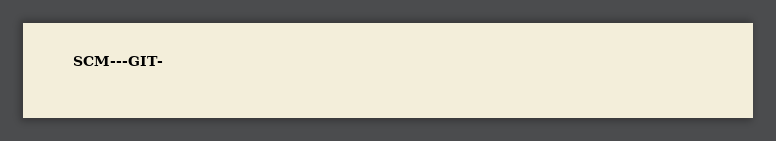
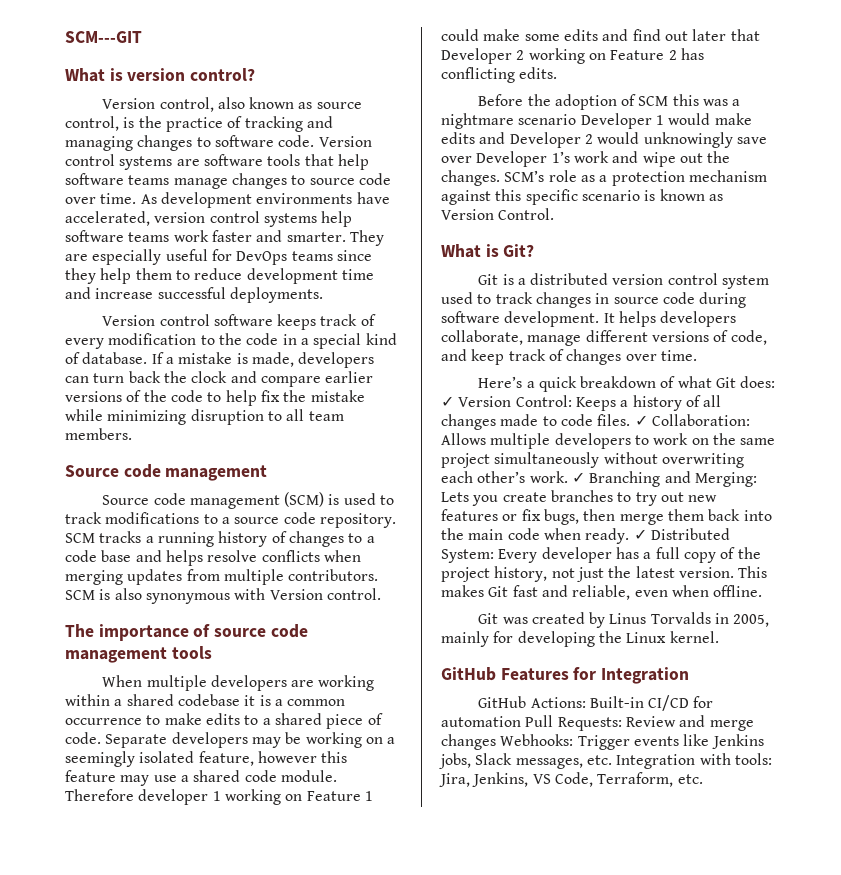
- SCM---GIT-
+ SCM---GIT
+ What is version control?
+ Version control, also known as source control, is the practice of tracking and managing changes to software code. Version control systems are software tools that help software teams manage changes to source code over time. As development environments have accelerated, version control systems help software teams work faster and smarter. They are especially useful for DevOps teams since they help them to reduce development time and increase successful deployments.
+ Version control software keeps track of every modification to the code in a special kind of database. If a mistake is made, developers can turn back the clock and compare earlier versions of the code to help fix the mistake while minimizing disruption to all team members.
+ Source code management
+ Source code management (SCM) is used to track modifications to a source code repository. SCM tracks a running history of changes to a code base and helps resolve conflicts when merging updates from multiple contributors. SCM is also synonymous with Version control.
+ The importance of source code management tools
+ When multiple developers are working within a shared codebase it is a common occurrence to make edits to a shared piece of code. Separate developers may be working on a seemingly isolated feature, however this feature may use a shared code module. Therefore developer 1 working on Feature 1 could make some edits and find out later that Developer 2 working on Feature 2 has conflicting edits.
+ Before the adoption of SCM this was a nightmare scenario Developer 1 would make edits and Developer 2 would unknowingly save over Developer 1’s work and wipe out the changes. SCM’s role as a protection mechanism against this specific scenario is known as Version Control.
+ What is Git?
+ Git is a distributed version control system used to track changes in source code during software development. It helps developers collaborate, manage different versions of code, and keep track of changes over time.
+ Here’s a quick breakdown of what Git does: ✓ Version Control: Keeps a history of all changes made to code files. ✓ Collaboration: Allows multiple developers to work on the same project simultaneously without overwriting each other’s work. ✓ Branching and Merging: Lets you create branches to try out new features or fix bugs, then merge them back into the main code when ready. ✓ Distributed System: Every developer has a full copy of the project history, not just the latest version. This makes Git fast and reliable, even when offline.
+ Git was created by Linus Torvalds in 2005, mainly for developing the Linux kernel.
+ GitHub Features for Integration
+ GitHub Actions: Built-in CI/CD for automation Pull Requests: Review and merge changes Webhooks: Trigger events like Jenkins jobs, Slack messages, etc. Integration with tools: Jira, Jenkins, VS Code, Terraform, etc.

